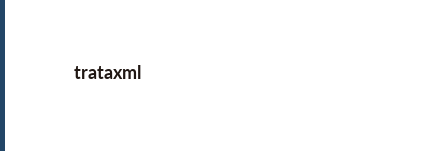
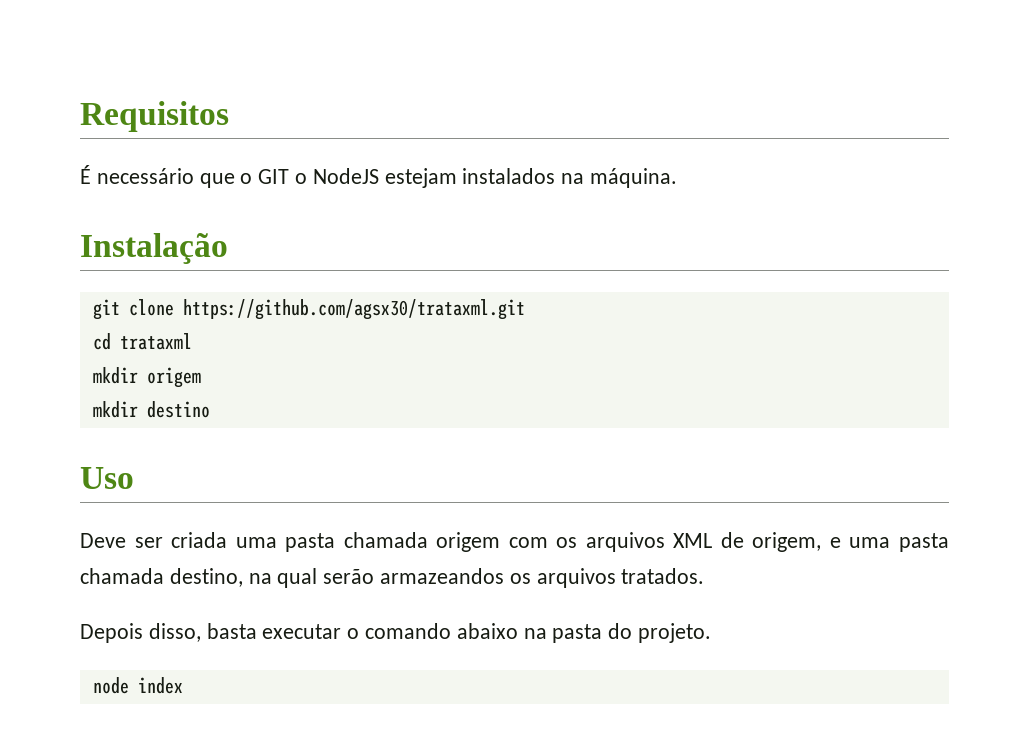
- trataxml
+ Requisitos
+ É necessário que o GIT o NodeJS estejam instalados na máquina.
+ Instalação
+ git clone https://github.com/agsx30/trataxml.git
+ cd trataxml
+ mkdir origem
+ mkdir destino
+ Uso
+ Deve ser criada uma pasta chamada origem com os arquivos XML de origem, e uma pasta chamada destino, na qual serão armazeandos os arquivos tratados.
+ Depois disso, basta executar o comando abaixo na pasta do projeto.
+ node index

